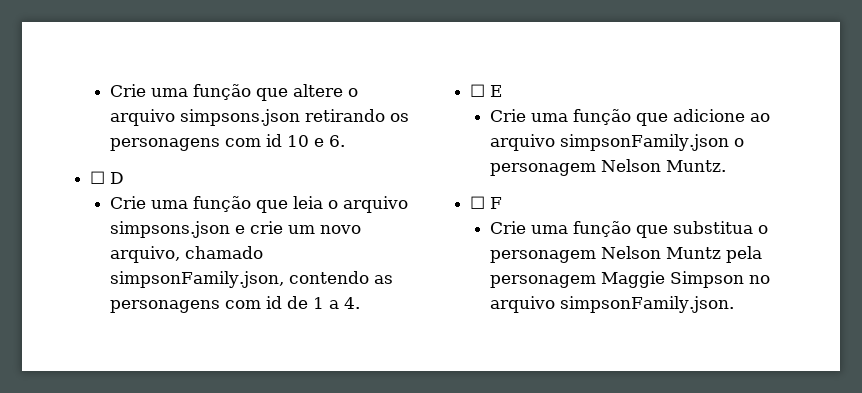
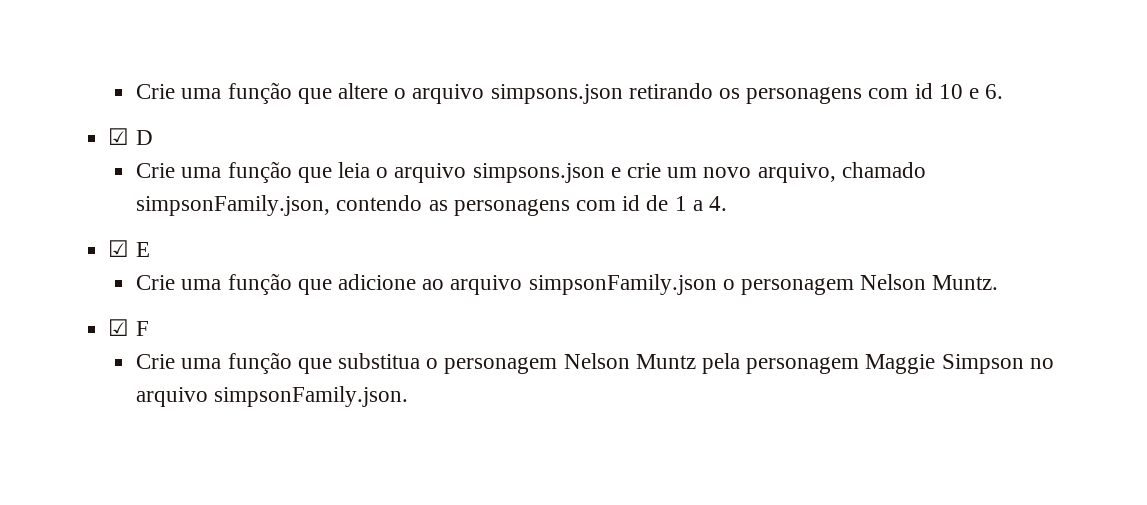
- ☐ D
+ ☑ D
- ☐ E
+ ☑ E
- ☐ F
+ ☑ F

